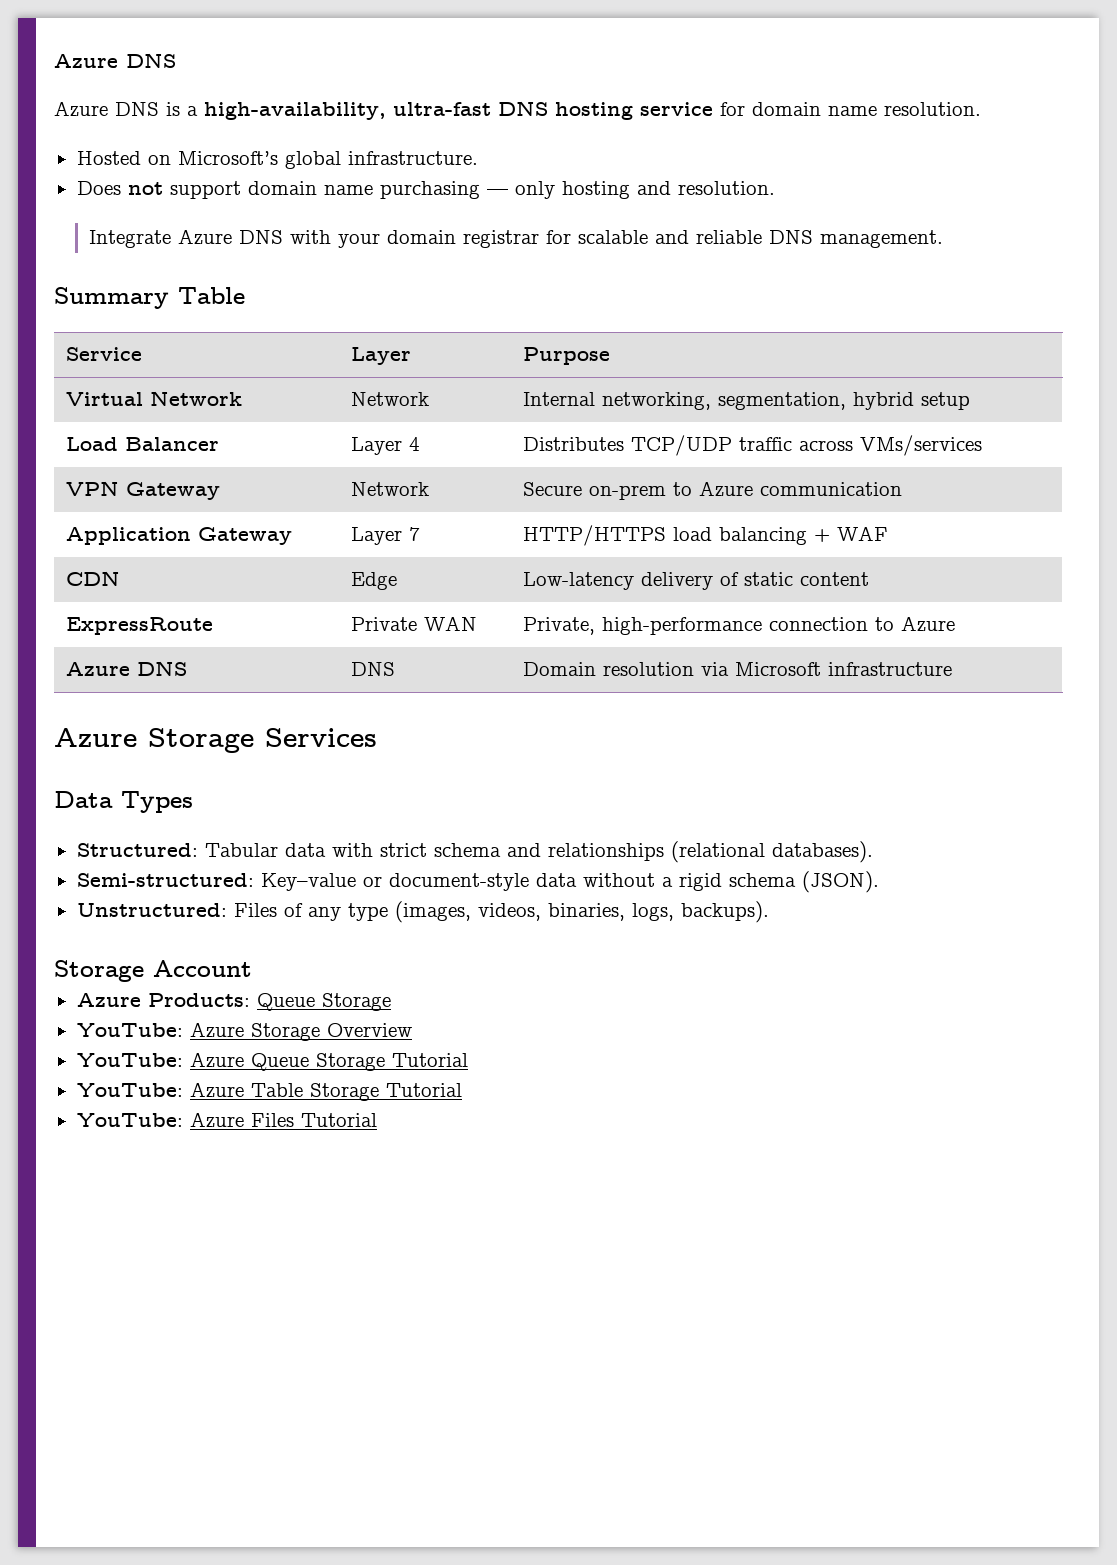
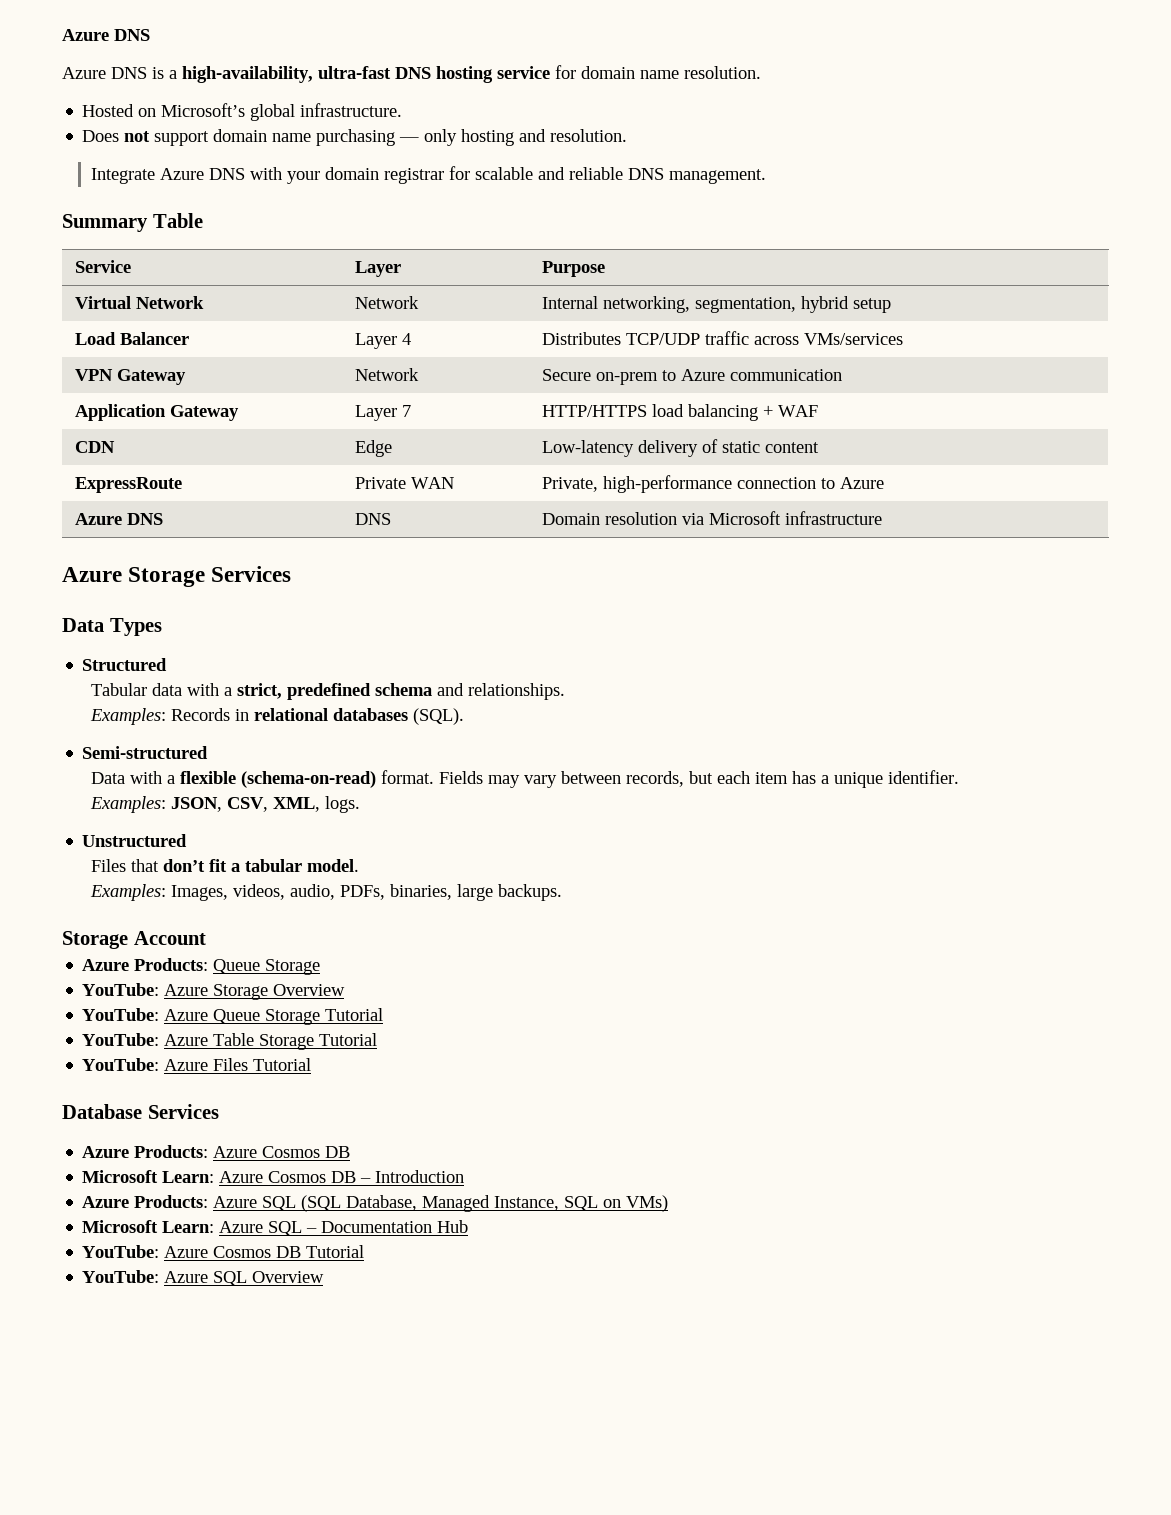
- Structured: Tabular data with strict schema and relationships (relational databases).
- Semi-structured: Key–value or document-style data without a rigid schema (JSON).
- Unstructured: Files of any type (images, videos, binaries, logs, backups).
+ Structured
+ Tabular data with a strict, predefined schema and relationships.
+ Examples: Records in relational databases (SQL).
+ Semi-structured
+ Data with a flexible (schema-on-read) format. Fields may vary between records, but each item has a unique identifier.
+ Examples: JSON, CSV, XML, logs.
+ Unstructured
+ Files that don’t fit a tabular model.
+ Examples: Images, videos, audio, PDFs, binaries, large backups.
+ Database Services
+ Azure Products: Azure Cosmos DB
+ Microsoft Learn: Azure Cosmos DB – Introduction
+ Azure Products: Azure SQL (SQL Database, Managed Instance, SQL on VMs)
+ Microsoft Learn: Azure SQL – Documentation Hub
+ YouTube: Azure Cosmos DB Tutorial
+ YouTube: Azure SQL Overview

